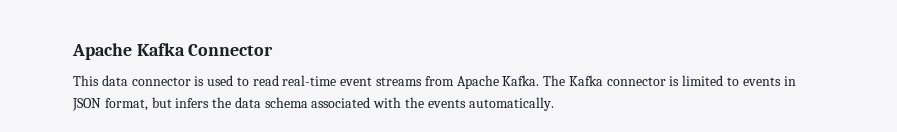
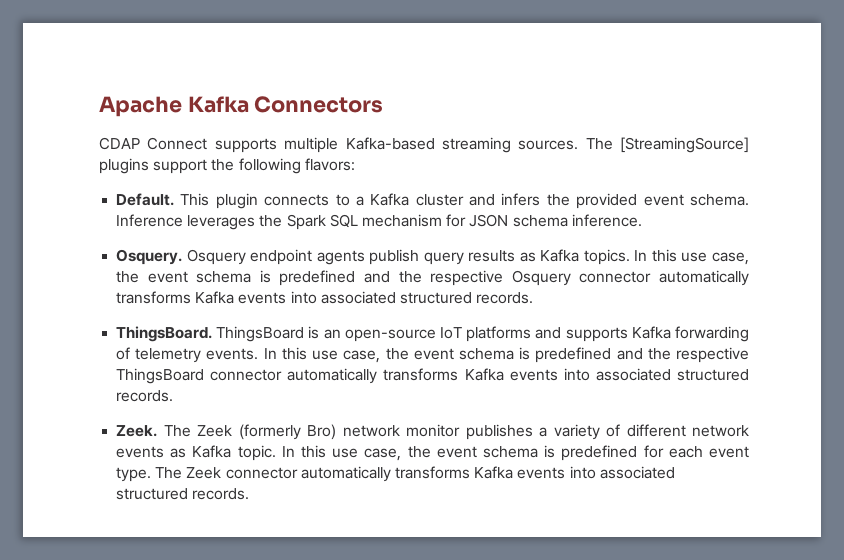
- Apache Kafka Connector
- This data connector is used to read real-time event streams from Apache Kafka. The Kafka connector is limited to events in JSON format, but infers the data schema associated with the events automatically.
+ Apache Kafka Connectors
+ CDAP Connect supports multiple Kafka-based streaming sources. The [StreamingSource] plugins support the following flavors:
+ Default. This plugin connects to a Kafka cluster and infers the provided event schema. Inference leverages the Spark SQL mechanism for JSON schema inference.
+ Osquery. Osquery endpoint agents publish query results as Kafka topics. In this use case, the event schema is predefined and the respective Osquery connector automatically transforms Kafka events into associated structured records.
+ ThingsBoard. ThingsBoard is an open-source IoT platforms and supports Kafka forwarding of telemetry events. In this use case, the event schema is predefined and the respective ThingsBoard connector automatically transforms Kafka events into associated structured records.
+ Zeek. The Zeek (formerly Bro) network monitor publishes a variety of different network events as Kafka topic. In this use case, the event schema is predefined for each event type. The Zeek connector automatically transforms Kafka events into associated structured records.

